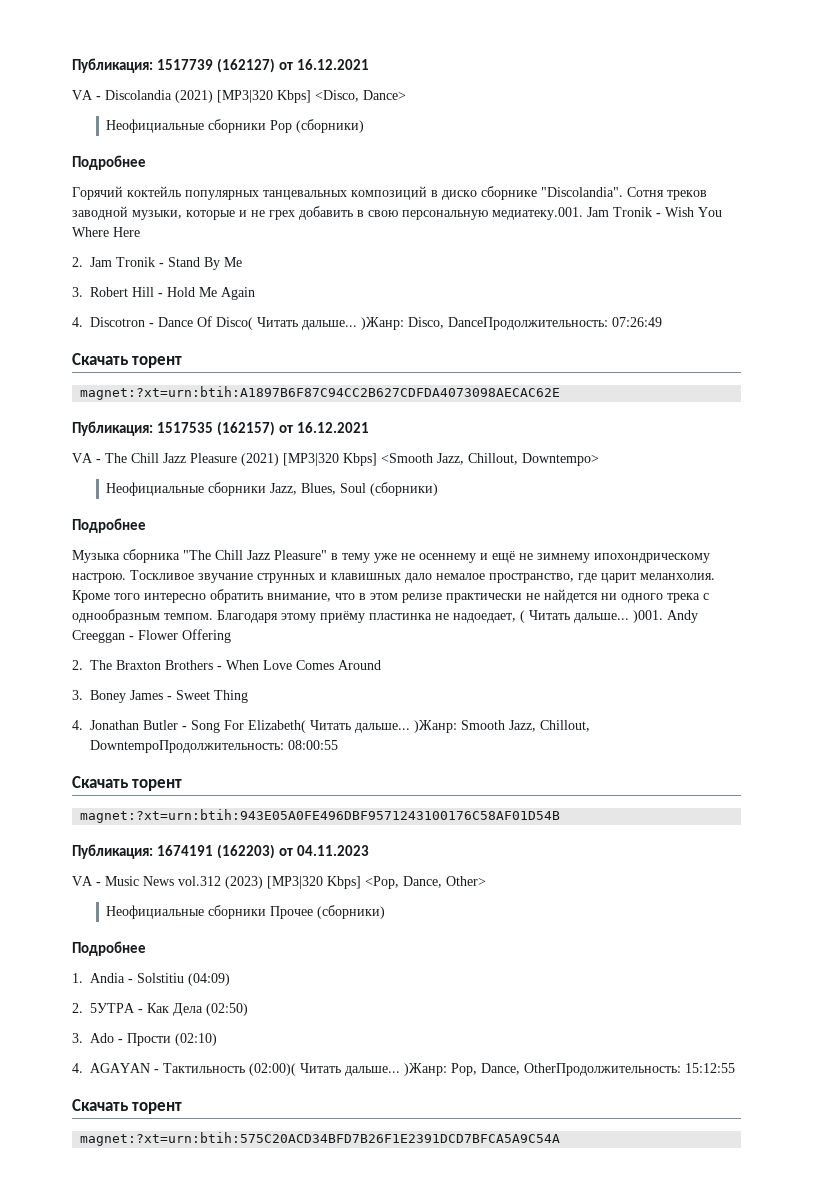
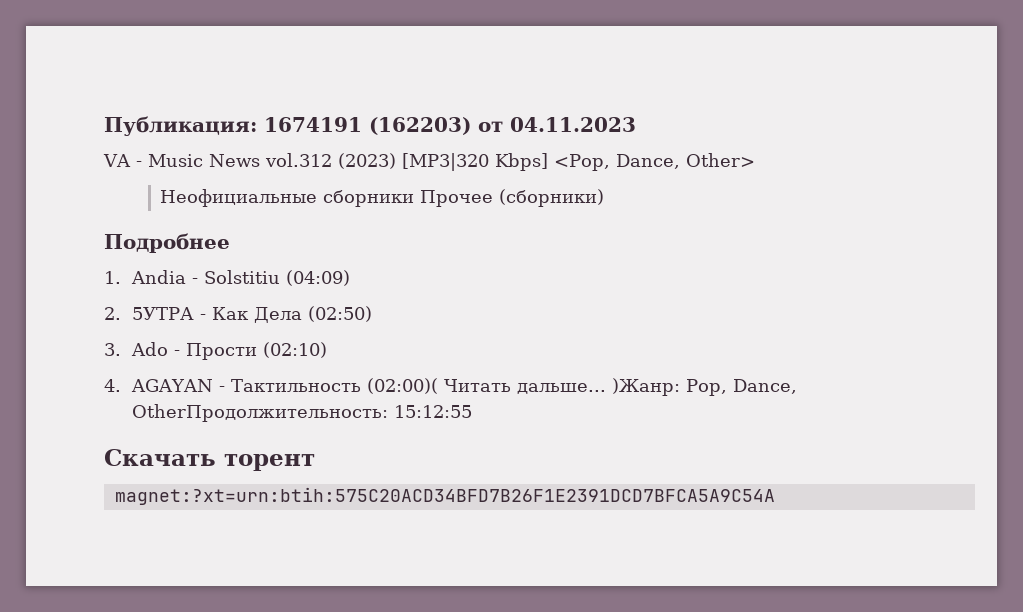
- Публикация: 1517739 (162127) от 16.12.2021
- VA - Discolandia (2021) [MP3|320 Kbps] <Disco, Dance>
- Неофициальные сборники Pop (сборники)
- Подробнее
- Горячий коктейль популярных танцевальных композиций в диско сборнике "Discolandia". Сотня треков заводной музыки, которые и не грех добавить в свою персональную медиатеку.001. Jam Tronik - Wish You Where Here
- 2. Jam Tronik - Stand By Me
- 3. Robert Hill - Hold Me Again
- 4. Discotron - Dance Of Disco( Читать дальше... )Жанр: Disco, DanceПродолжительность: 07:26:49
- Скачать торент
- magnet:?xt=urn:btih:A1897B6F87C94CC2B627CDFDA4073098AECAC62E
- Публикация: 1517535 (162157) от 16.12.2021
- VA - The Chill Jazz Pleasure (2021) [MP3|320 Kbps] <Smooth Jazz, Chillout, Downtempo>
- Неофициальные сборники Jazz, Blues, Soul (сборники)
- Подробнее
- Музыка сборника "The Chill Jazz Pleasure" в тему уже не осеннему и ещё не зимнему ипохондрическому настрою. Тоскливое звучание струнных и клавишных дало немалое пространство, где царит меланхолия. Кроме того интересно обратить внимание, что в этом релизе практически не найдется ни одного трека с однообразным темпом. Благодаря этому приёму пластинка не надоедает, ( Читать дальше... )001. Andy Creeggan - Flower Offering
- 2. The Braxton Brothers - When Love Comes Around
- 3. Boney James - Sweet Thing
- 4. Jonathan Butler - Song For Elizabeth( Читать дальше... )Жанр: Smooth Jazz, Chillout, DowntempoПродолжительность: 08:00:55
- Скачать торент
- magnet:?xt=urn:btih:943E05A0FE496DBF9571243100176C58AF01D54B

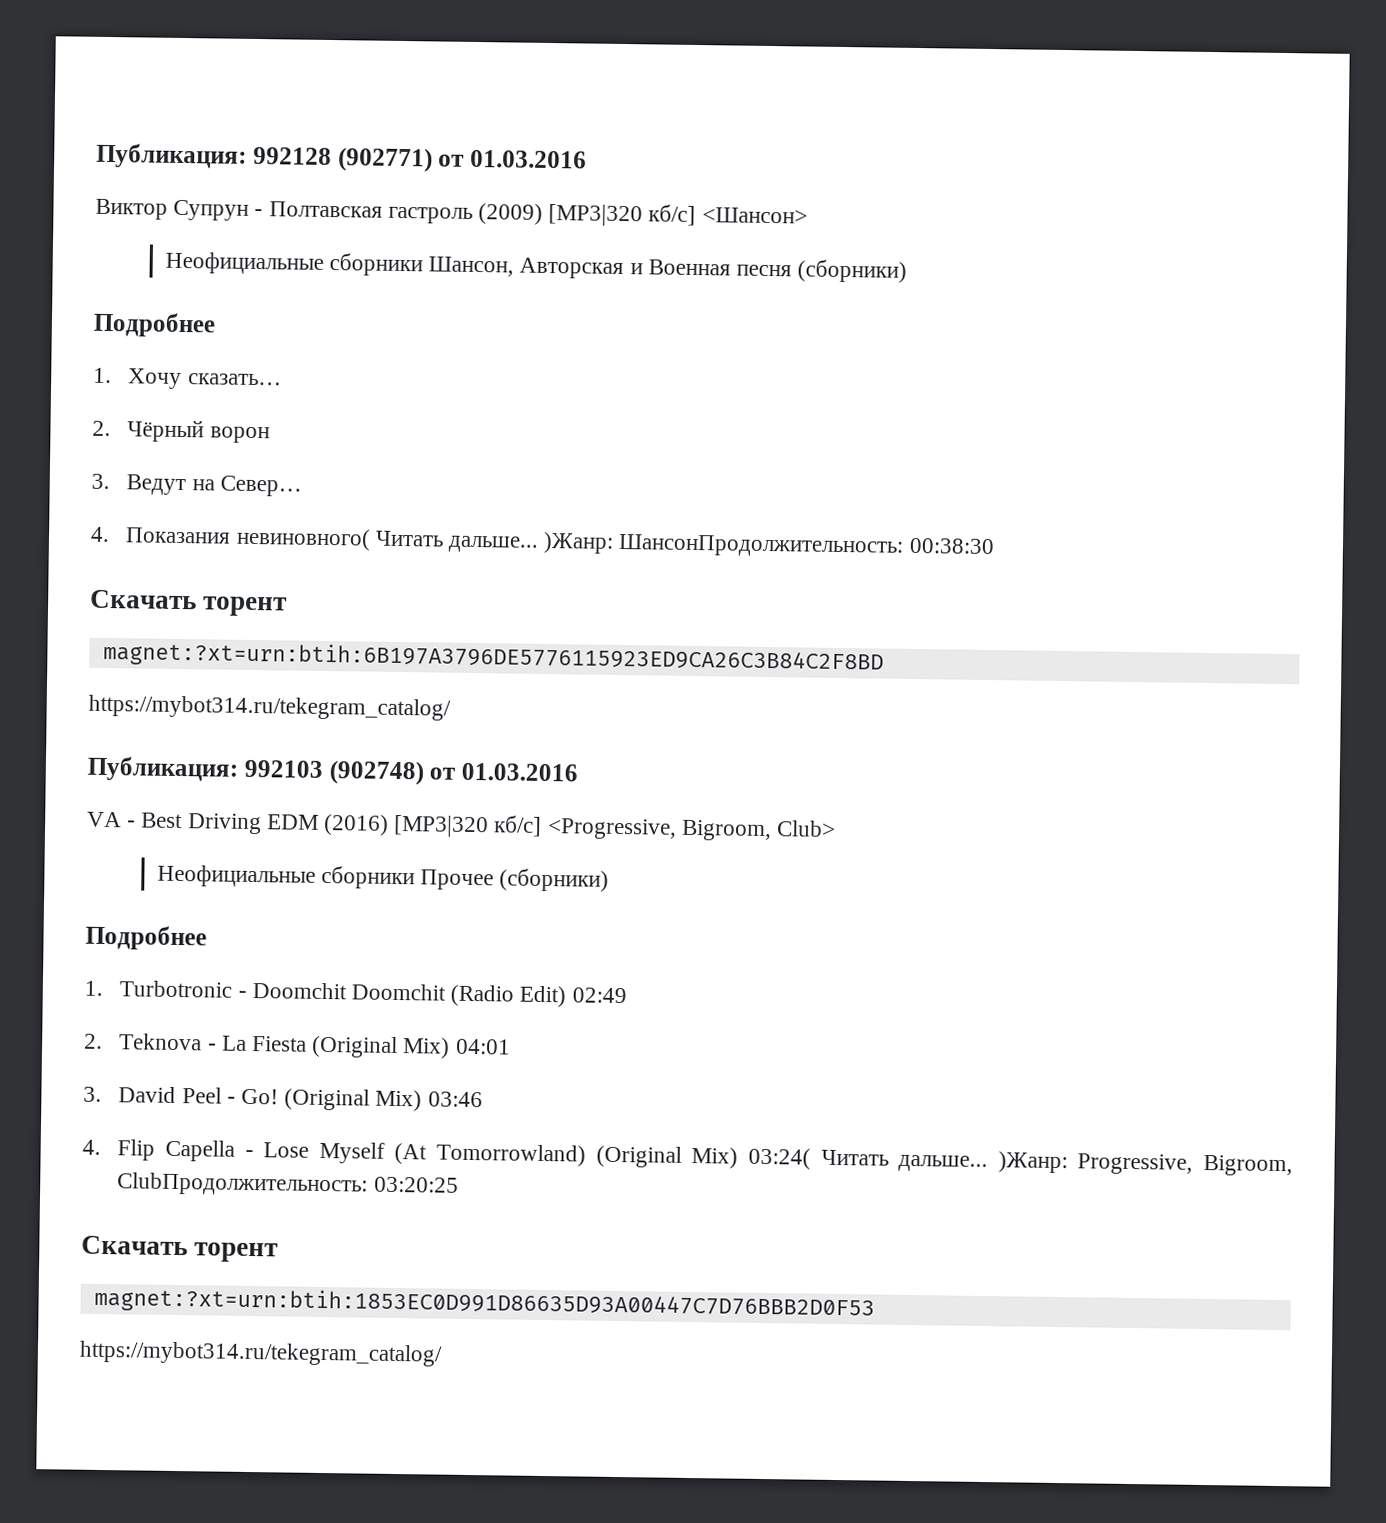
- Публикация: 1674191 (162203) от 04.11.2023
- VA - Music News vol.312 (2023) [MP3|320 Kbps] <Pop, Dance, Other>
+ Публикация: 992128 (902771) от 01.03.2016
+ Виктор Супрун - Полтавская гастроль (2009) [MP3|320 кб/с] <Шансон>
+ Неофициальные сборники Шансон, Авторская и Военная песня (сборники)
+ Подробнее
+ 1. Хочу сказать…
+ 2. Чёрный ворон
+ 3. Ведут на Север…
+ 4. Показания невиновного( Читать дальше... )Жанр: ШансонПродолжительность: 00:38:30
+ Скачать торент
+ magnet:?xt=urn:btih:6B197A3796DE5776115923ED9CA26C3B84C2F8BD
+ https://mybot314.ru/tekegram_catalog/
+ Публикация: 992103 (902748) от 01.03.2016
+ VA - Best Driving EDM (2016) [MP3|320 кб/с] <Progressive, Bigroom, Club>
- 1. Andia - Solstitiu (04:09)
- 2. 5УТРА - Как Дела (02:50)
- 3. Ado - Прости (02:10)
- 4. AGAYAN - Тактильность (02:00)( Читать дальше... )Жанр: Pop, Dance, OtherПродолжительность: 15:12:55
+ 1. Turbotronic - Doomchit Doomchit (Radio Edit) 02:49
+ 2. Teknova - La Fiesta (Original Mix) 04:01
+ 3. David Peel - Go! (Original Mix) 03:46
+ 4. Flip Capella - Lose Myself (At Tomorrowland) (Original Mix) 03:24( Читать дальше... )Жанр: Progressive, Bigroom, ClubПродолжительность: 03:20:25
  Скачать торент
- magnet:?xt=urn:btih:575C20ACD34BFD7B26F1E2391DCD7BFCA5A9C54A
+ magnet:?xt=urn:btih:1853EC0D991D86635D93A00447C7D76BBB2D0F53
+ https://mybot314.ru/tekegram_catalog/

